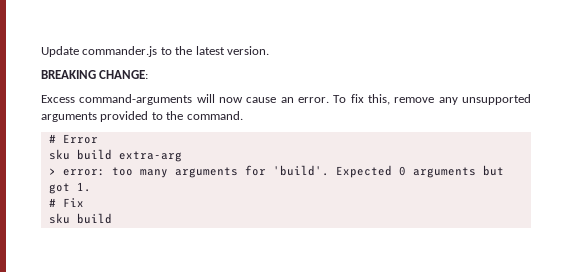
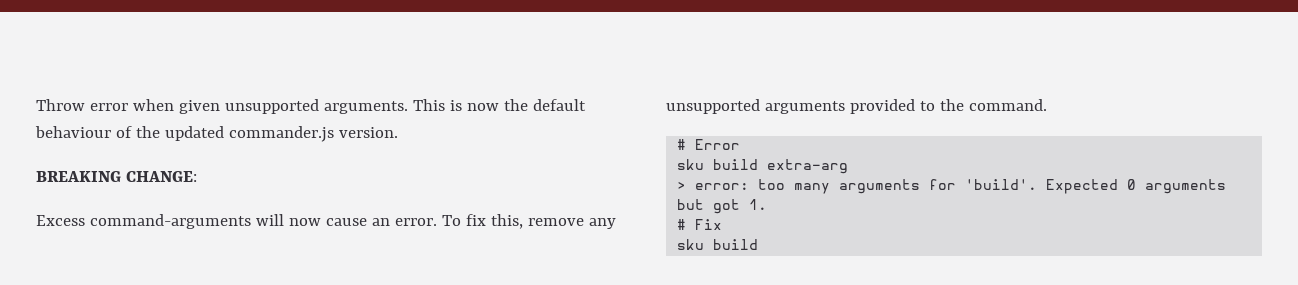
- Update commander.js to the latest version.
+ Throw error when given unsupported arguments. This is now the default behaviour of the updated commander.js version.

